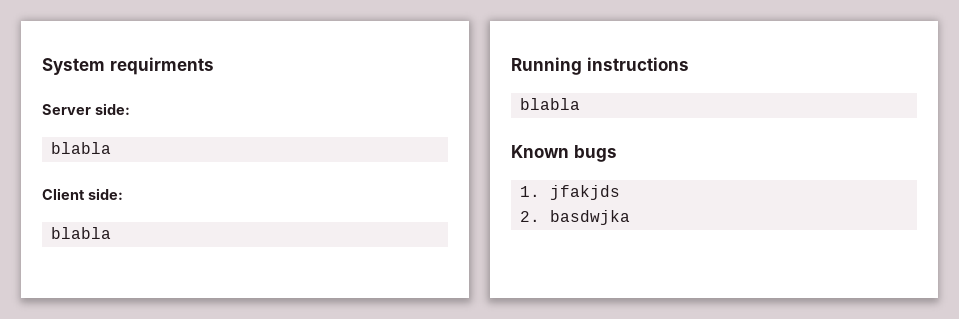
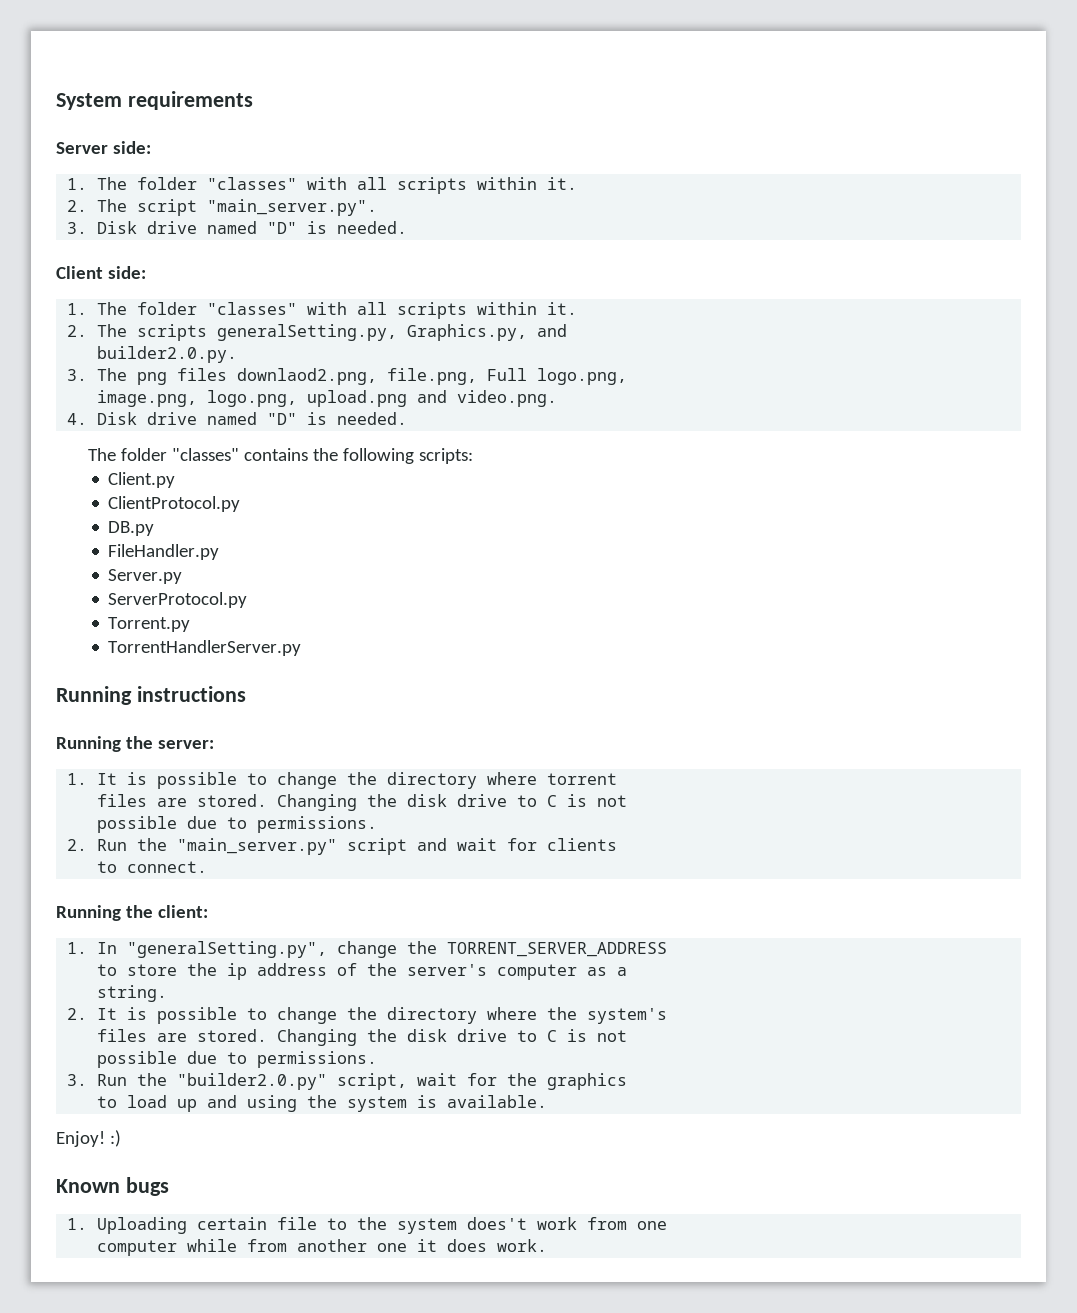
- System requirments
+ System requirements
  Server side:
- blabla
+ 1. The folder "classes" with all scripts within it.
+ 2. The script "main_server.py".
+ 3. Disk drive named "D" is needed.
  Client side:
- blabla
+ 1. The folder "classes" with all scripts within it.
+ 2. The scripts generalSetting.py, Graphics.py, and
+ builder2.0.py.
+ 3. The png files downlaod2.png, file.png, Full logo.png,
+ image.png, logo.png, upload.png and video.png.
+ 4. Disk drive named "D" is needed.
+ The folder "classes" contains the following scripts:
+ Client.py
+ ClientProtocol.py
+ DB.py
+ FileHandler.py
+ Server.py
+ ServerProtocol.py
+ Torrent.py
+ TorrentHandlerServer.py
  Running instructions
- blabla
+ Running the server:
+ 1. It is possible to change the directory where torrent
+ files are stored. Changing the disk drive to C is not
+ possible due to permissions.
+ 2. Run the "main_server.py" script and wait for clients
+ to connect.
+ Running the client:
+ 1. In "generalSetting.py", change the TORRENT_SERVER_ADDRESS
+ to store the ip address of the server's computer as a
+ string.
+ 2. It is possible to change the directory where the system's
+ files are stored. Changing the disk drive to C is not
+ possible due to permissions.
+ 3. Run the "builder2.0.py" script, wait for the graphics
+ to load up and using the system is available.
+ Enjoy! :)
  Known bugs
- 1. jfakjds
- 2. basdwjka
+ 1. Uploading certain file to the system does't work from one
+ computer while from another one it does work.

